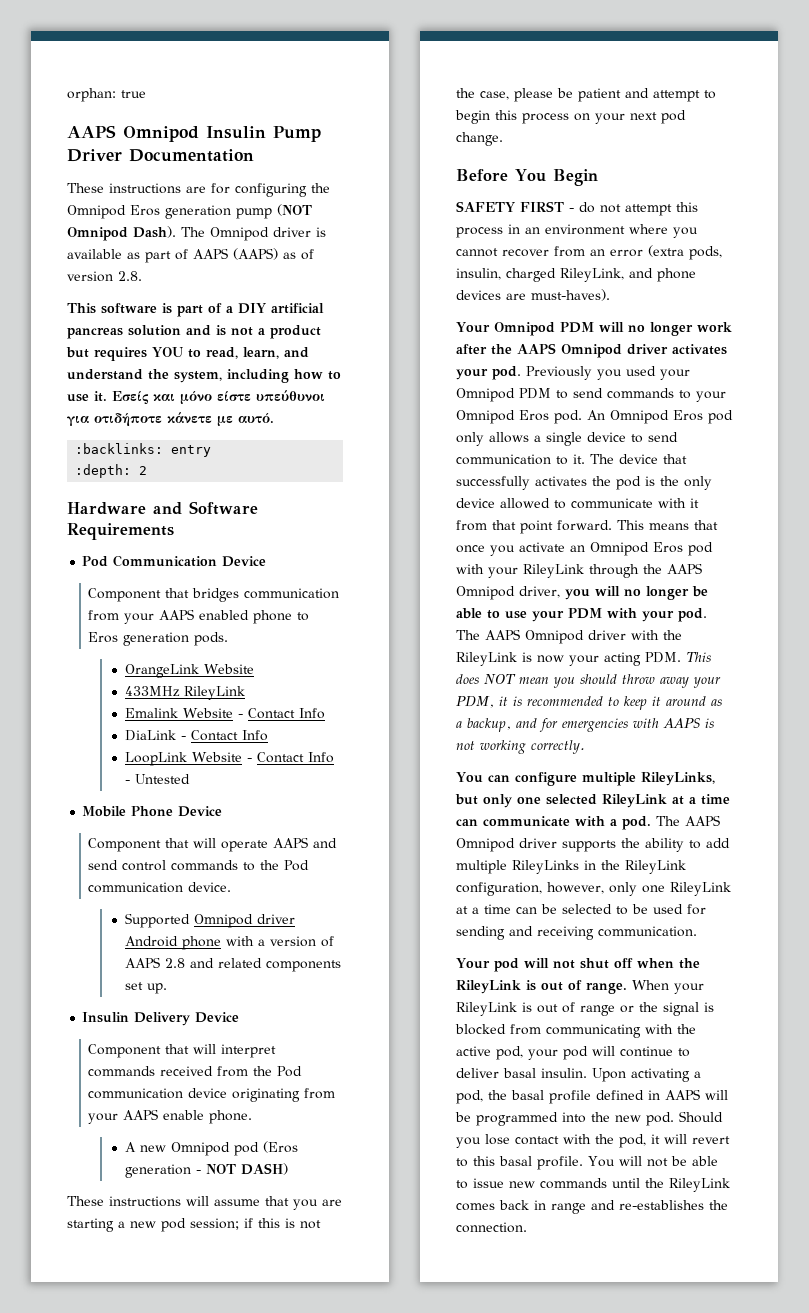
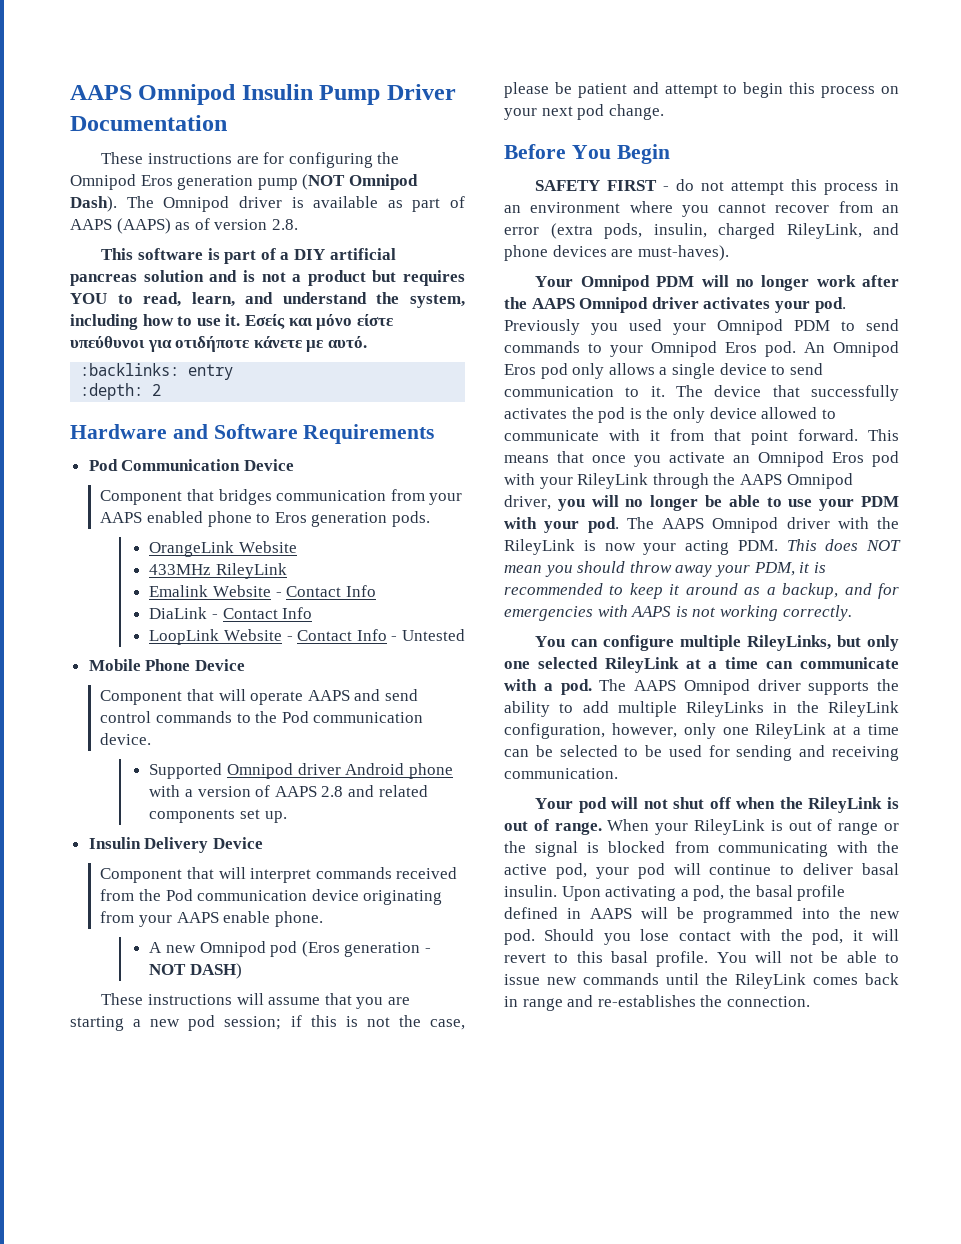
- orphan: true

